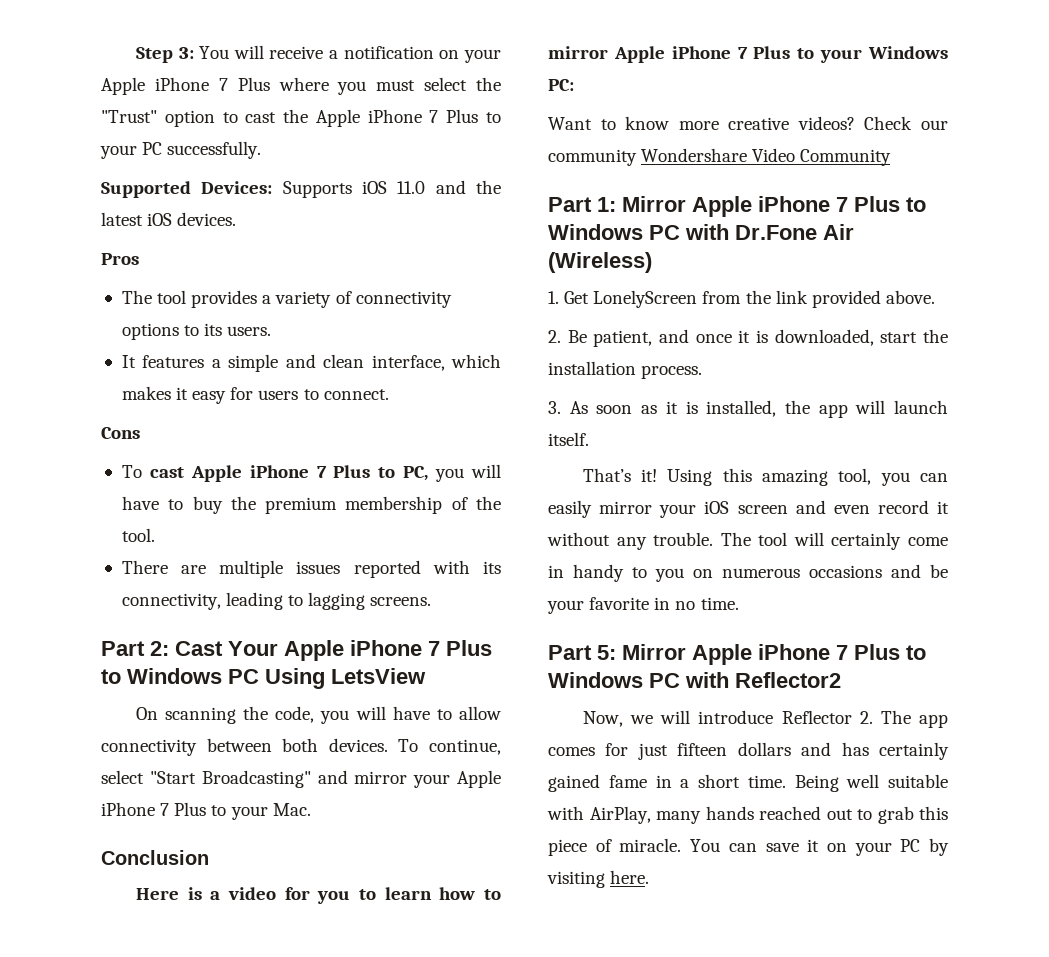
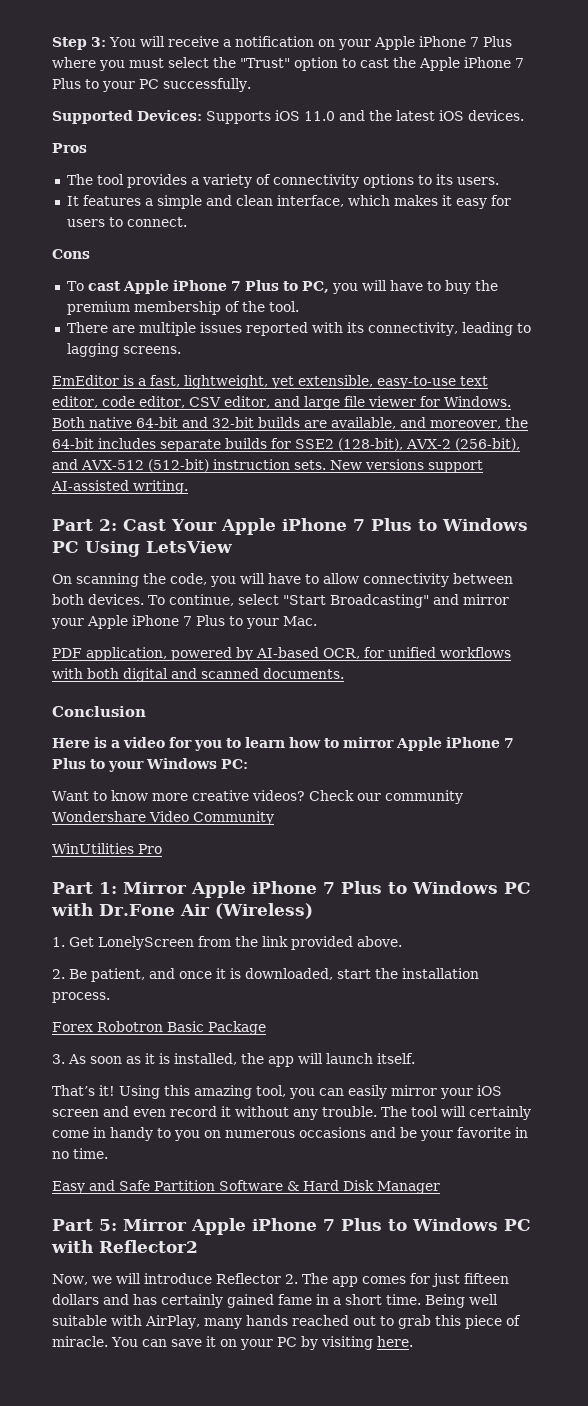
+ EmEditor is a fast, lightweight, yet extensible, easy-to-use text editor, code editor, CSV editor, and large file viewer for Windows. Both native 64-bit and 32-bit builds are available, and moreover, the 64-bit includes separate builds for SSE2 (128-bit), AVX-2 (256-bit), and AVX-512 (512-bit) instruction sets. New versions support AI-assisted writing.
+ PDF application, powered by AI-based OCR, for unified workflows with both digital and scanned documents.
+ WinUtilities Pro
+ Forex Robotron Basic Package
+ Easy and Safe Partition Software & Hard Disk Manager

